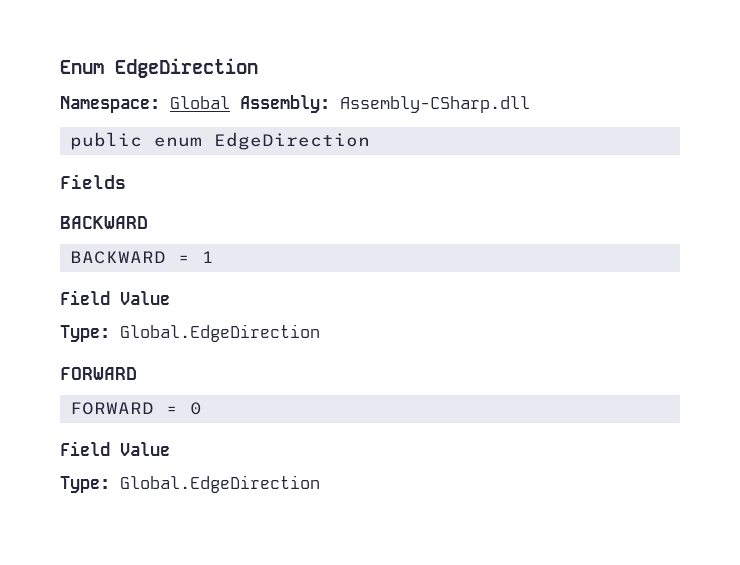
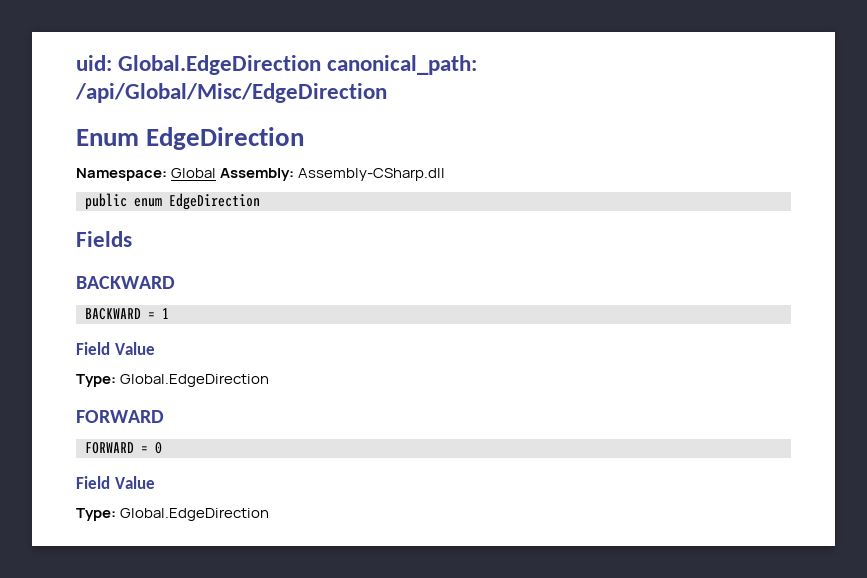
+ uid: Global.EdgeDirection canonical_path: /api/Global/Misc/EdgeDirection

